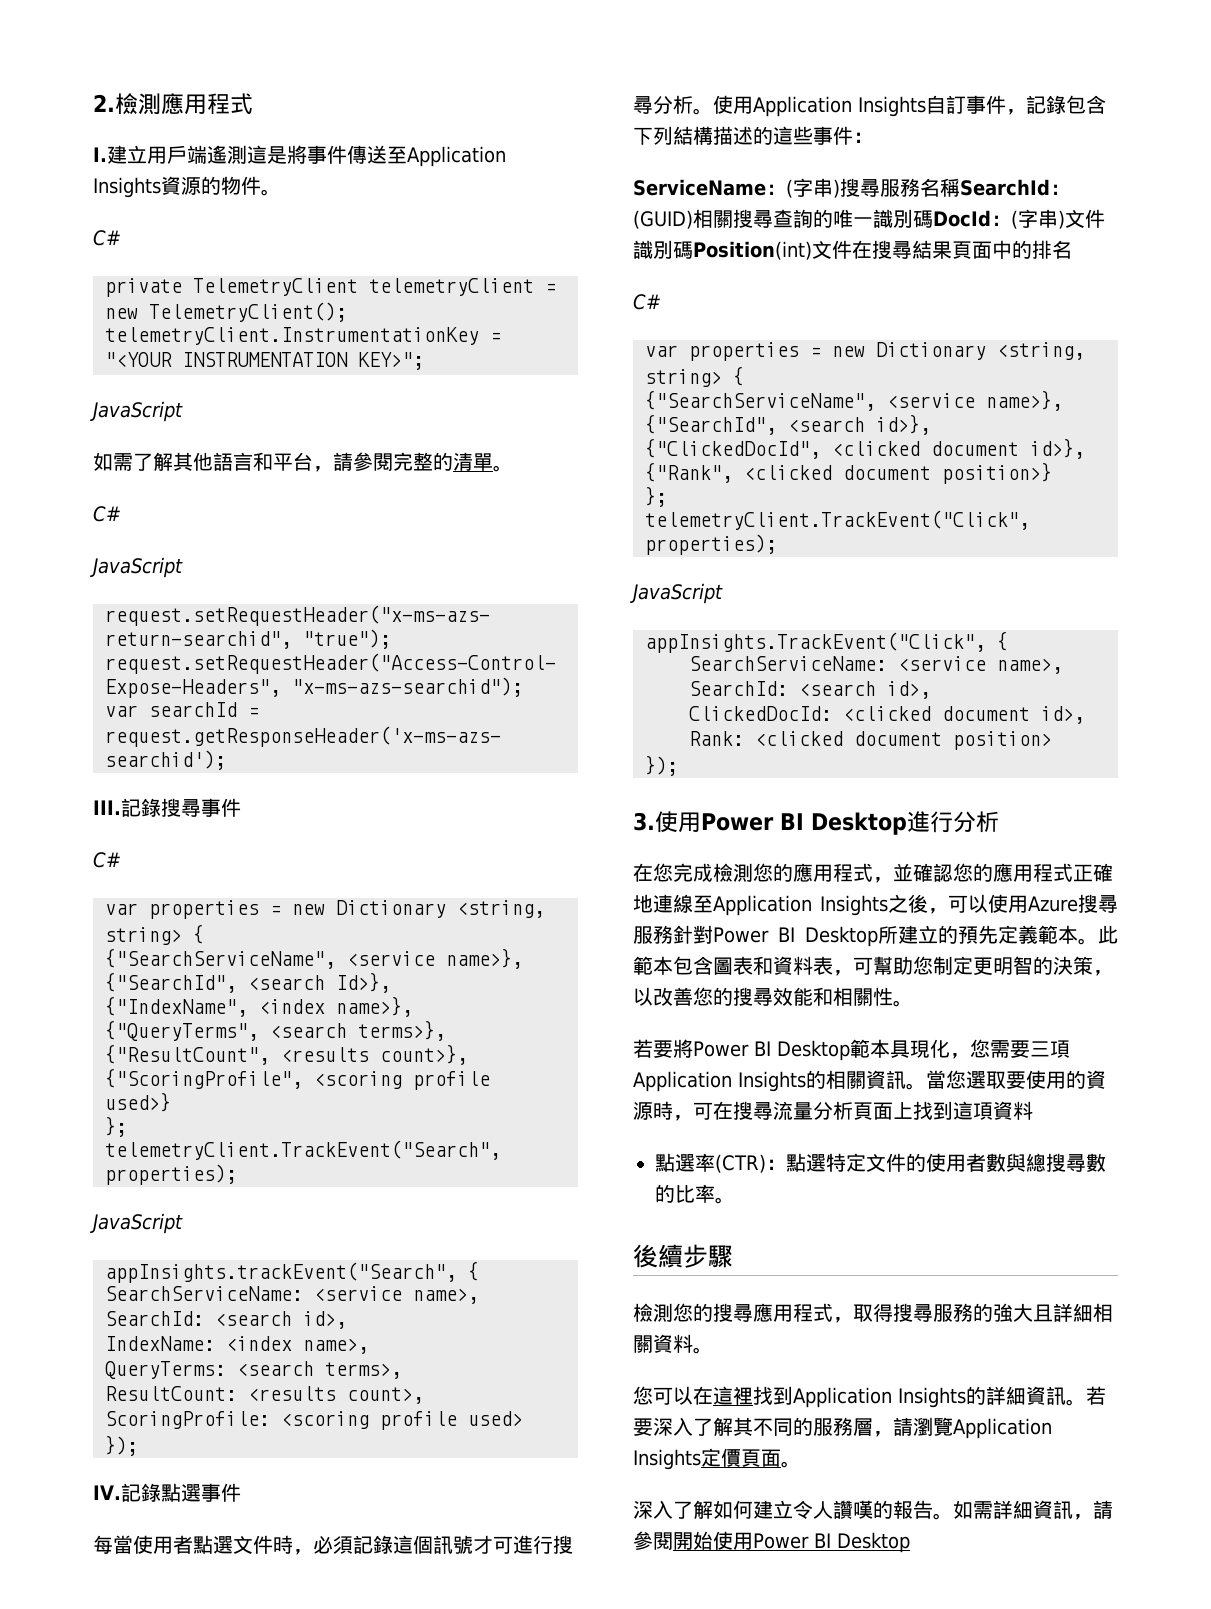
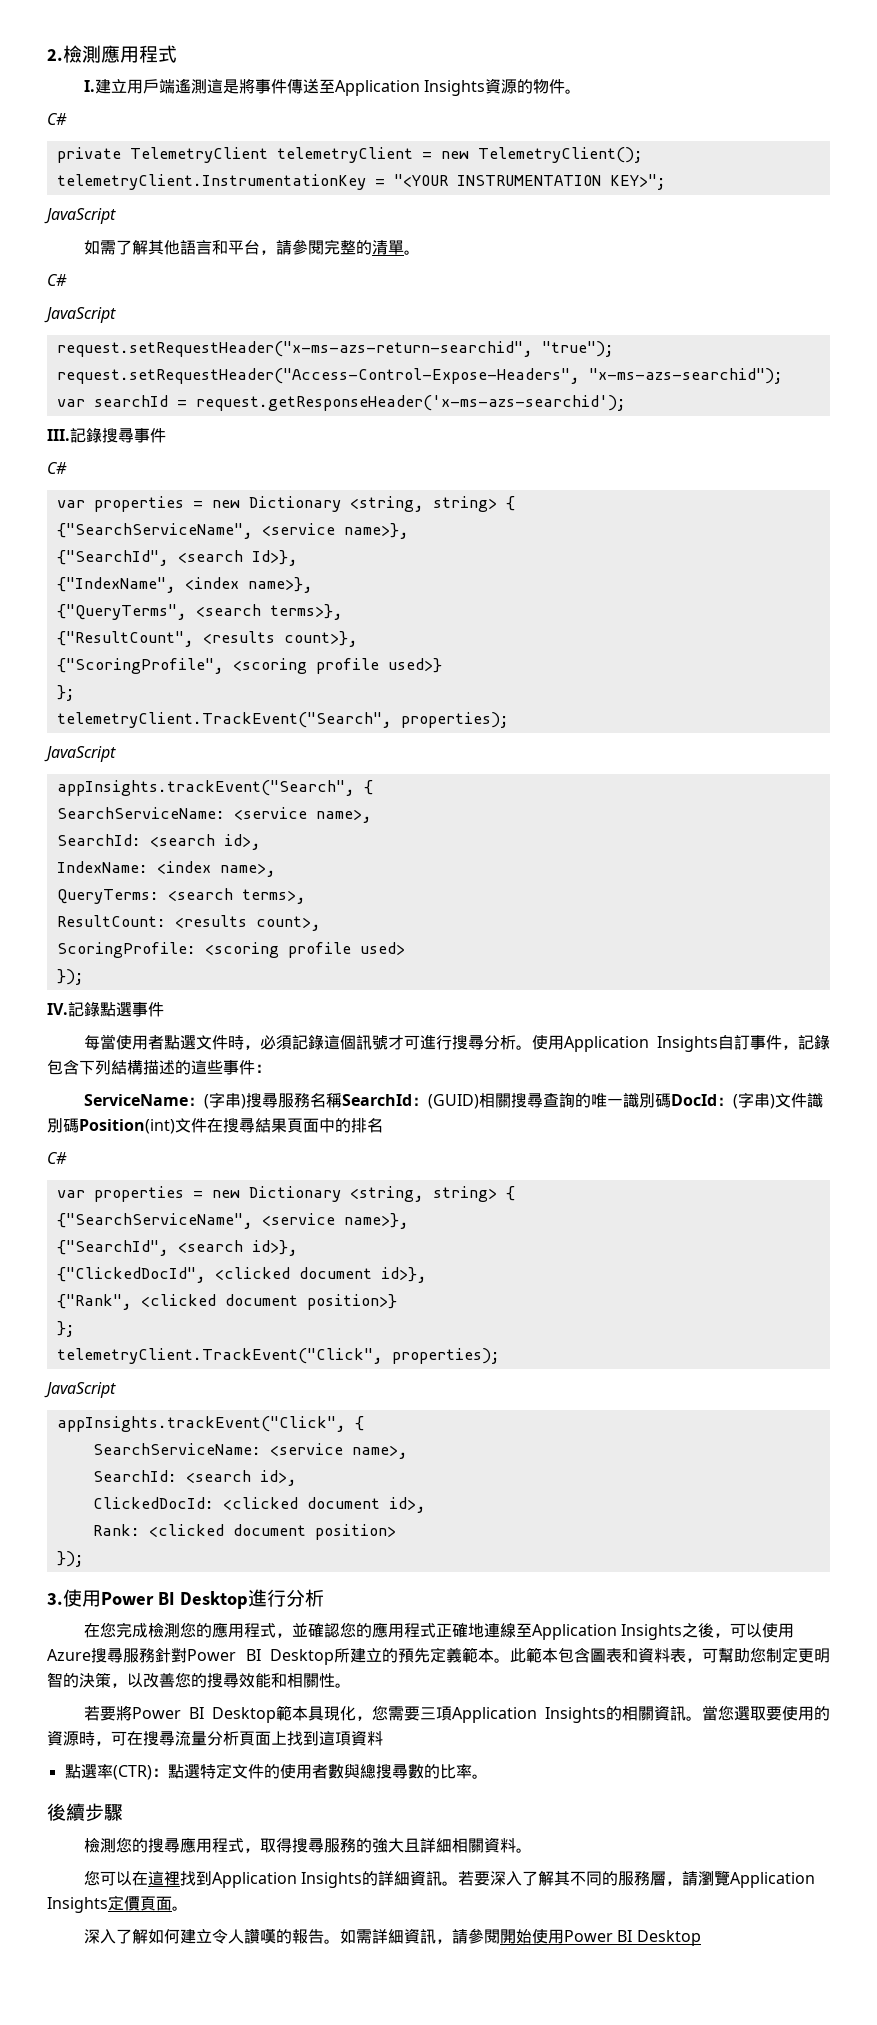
- appInsights.TrackEvent("Click", {
+ appInsights.trackEvent("Click", {

